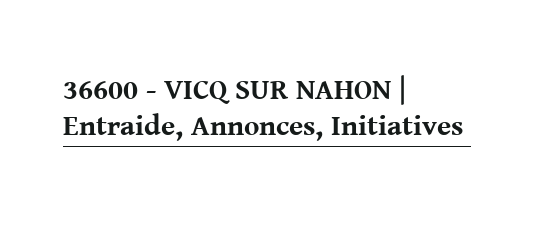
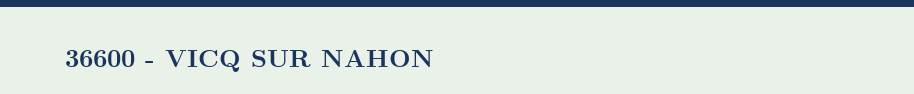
- 36600 - VICQ SUR NAHON | Entraide, Annonces, Initiatives
+ 36600 - VICQ SUR NAHON

